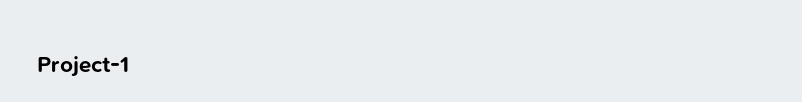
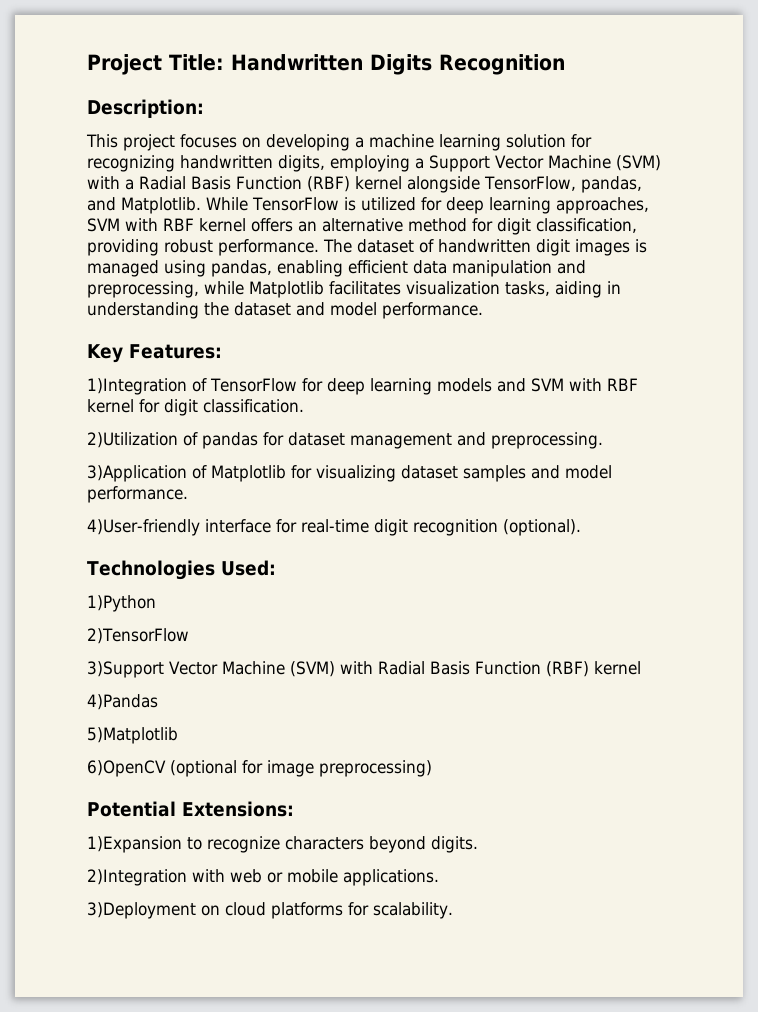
- Project-1
+ Project Title: Handwritten Digits Recognition
+ Description:
+ This project focuses on developing a machine learning solution for recognizing handwritten digits, employing a Support Vector Machine (SVM) with a Radial Basis Function (RBF) kernel alongside TensorFlow, pandas, and Matplotlib. While TensorFlow is utilized for deep learning approaches, SVM with RBF kernel offers an alternative method for digit classification, providing robust performance. The dataset of handwritten digit images is managed using pandas, enabling efficient data manipulation and preprocessing, while Matplotlib facilitates visualization tasks, aiding in understanding the dataset and model performance.
+ Key Features:
+ 1)Integration of TensorFlow for deep learning models and SVM with RBF kernel for digit classification.
+ 2)Utilization of pandas for dataset management and preprocessing.
+ 3)Application of Matplotlib for visualizing dataset samples and model performance.
+ 4)User-friendly interface for real-time digit recognition (optional).
+ Technologies Used:
+ 1)Python
+ 2)TensorFlow
+ 3)Support Vector Machine (SVM) with Radial Basis Function (RBF) kernel
+ 4)Pandas
+ 5)Matplotlib
+ 6)OpenCV (optional for image preprocessing)
+ Potential Extensions:
+ 1)Expansion to recognize characters beyond digits.
+ 2)Integration with web or mobile applications.
+ 3)Deployment on cloud platforms for scalability.

